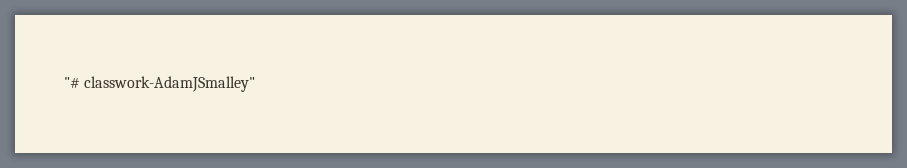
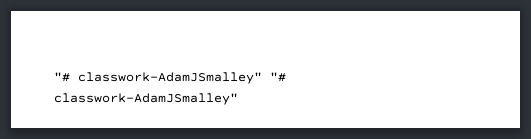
- "# classwork-AdamJSmalley"
+ "# classwork-AdamJSmalley" "# classwork-AdamJSmalley"

